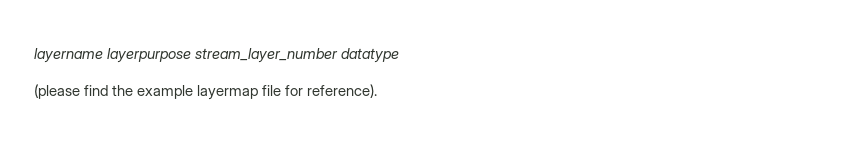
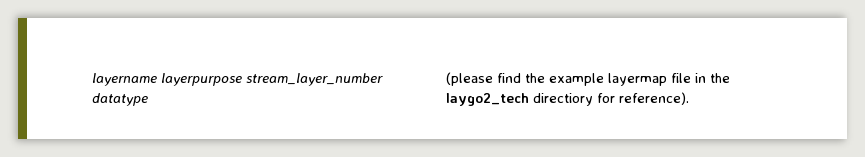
- (please find the example layermap file for reference).
+ (please find the example layermap file in the laygo2_tech directiory for reference).

